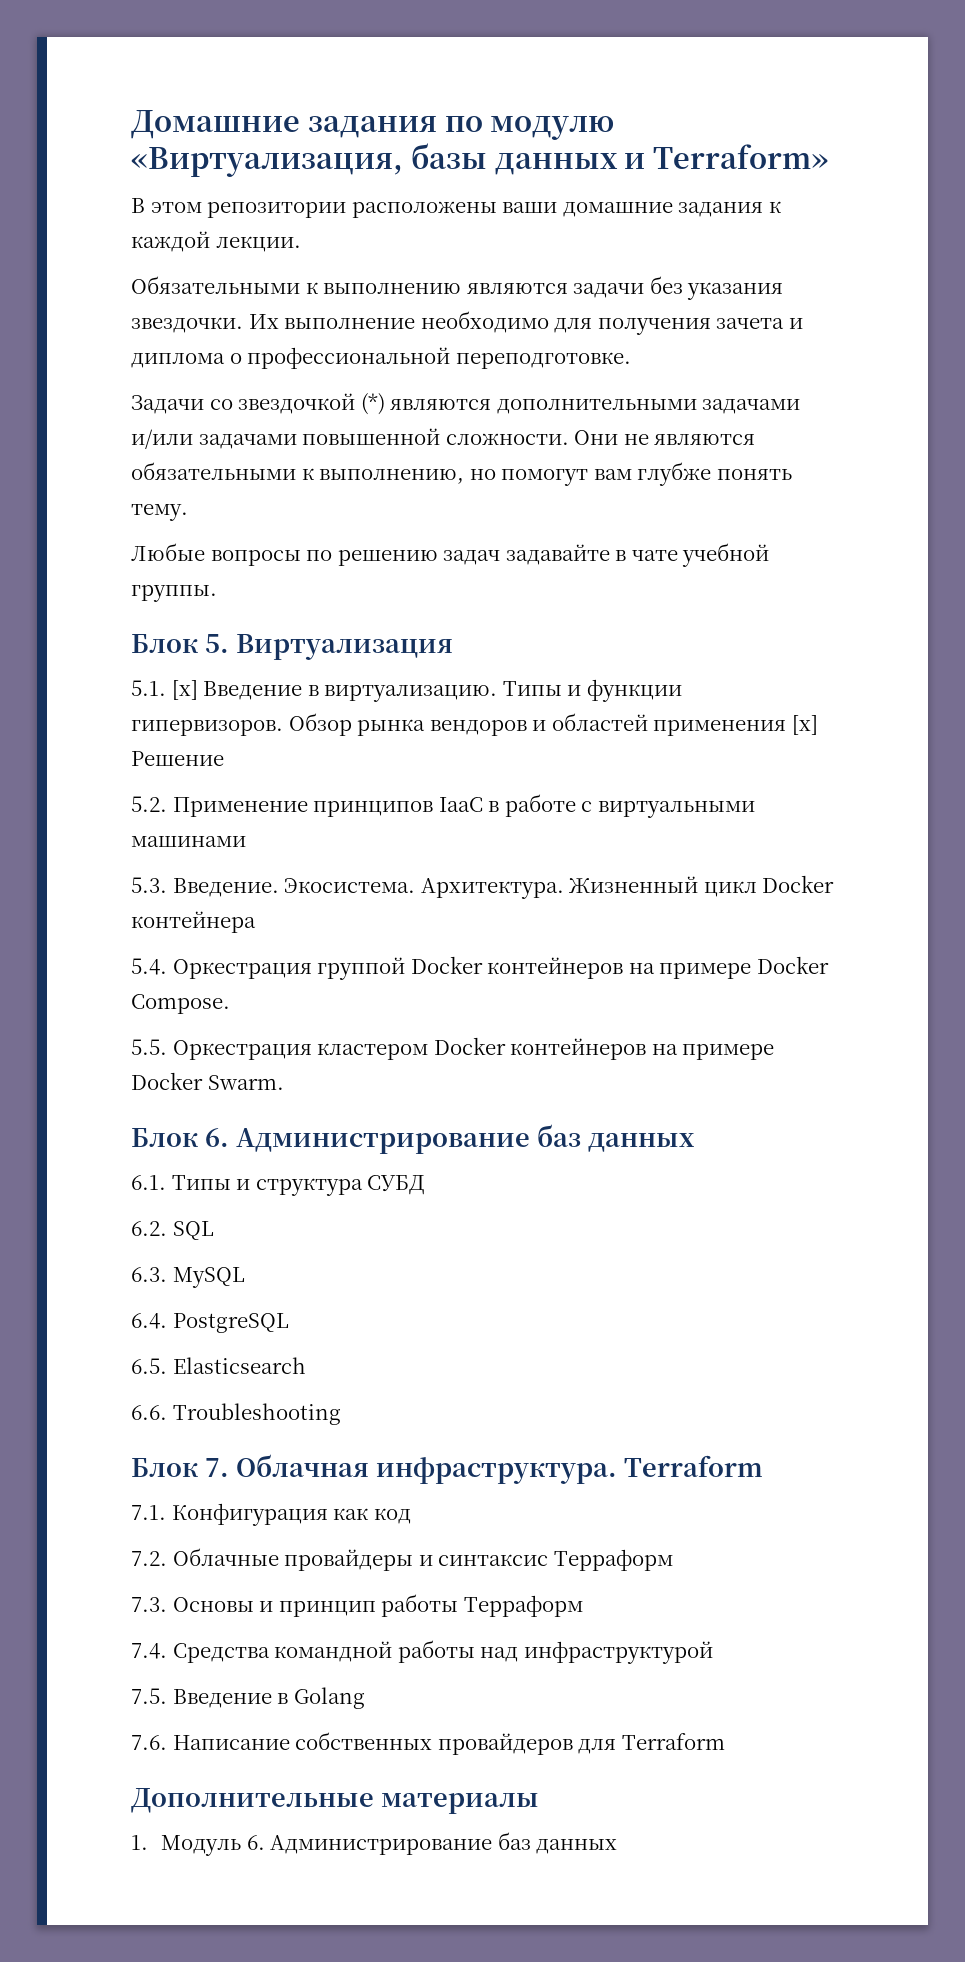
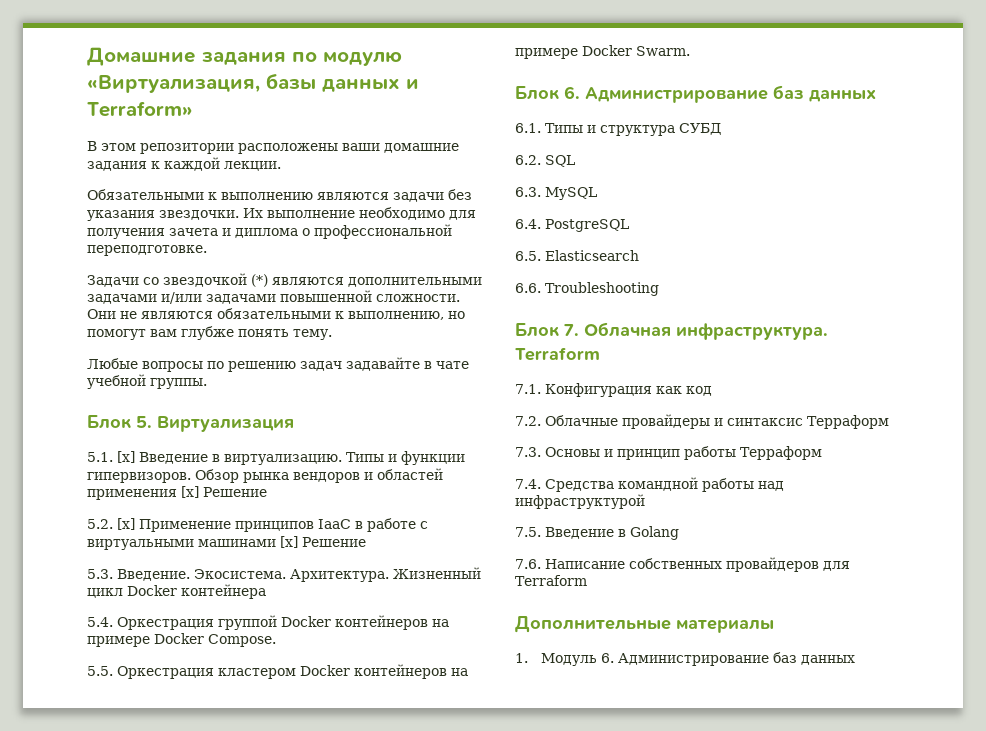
- 5.2. Применение принципов IaaC в работе с виртуальными машинами
+ 5.2. [x] Применение принципов IaaC в работе с виртуальными машинами [x] Решение

